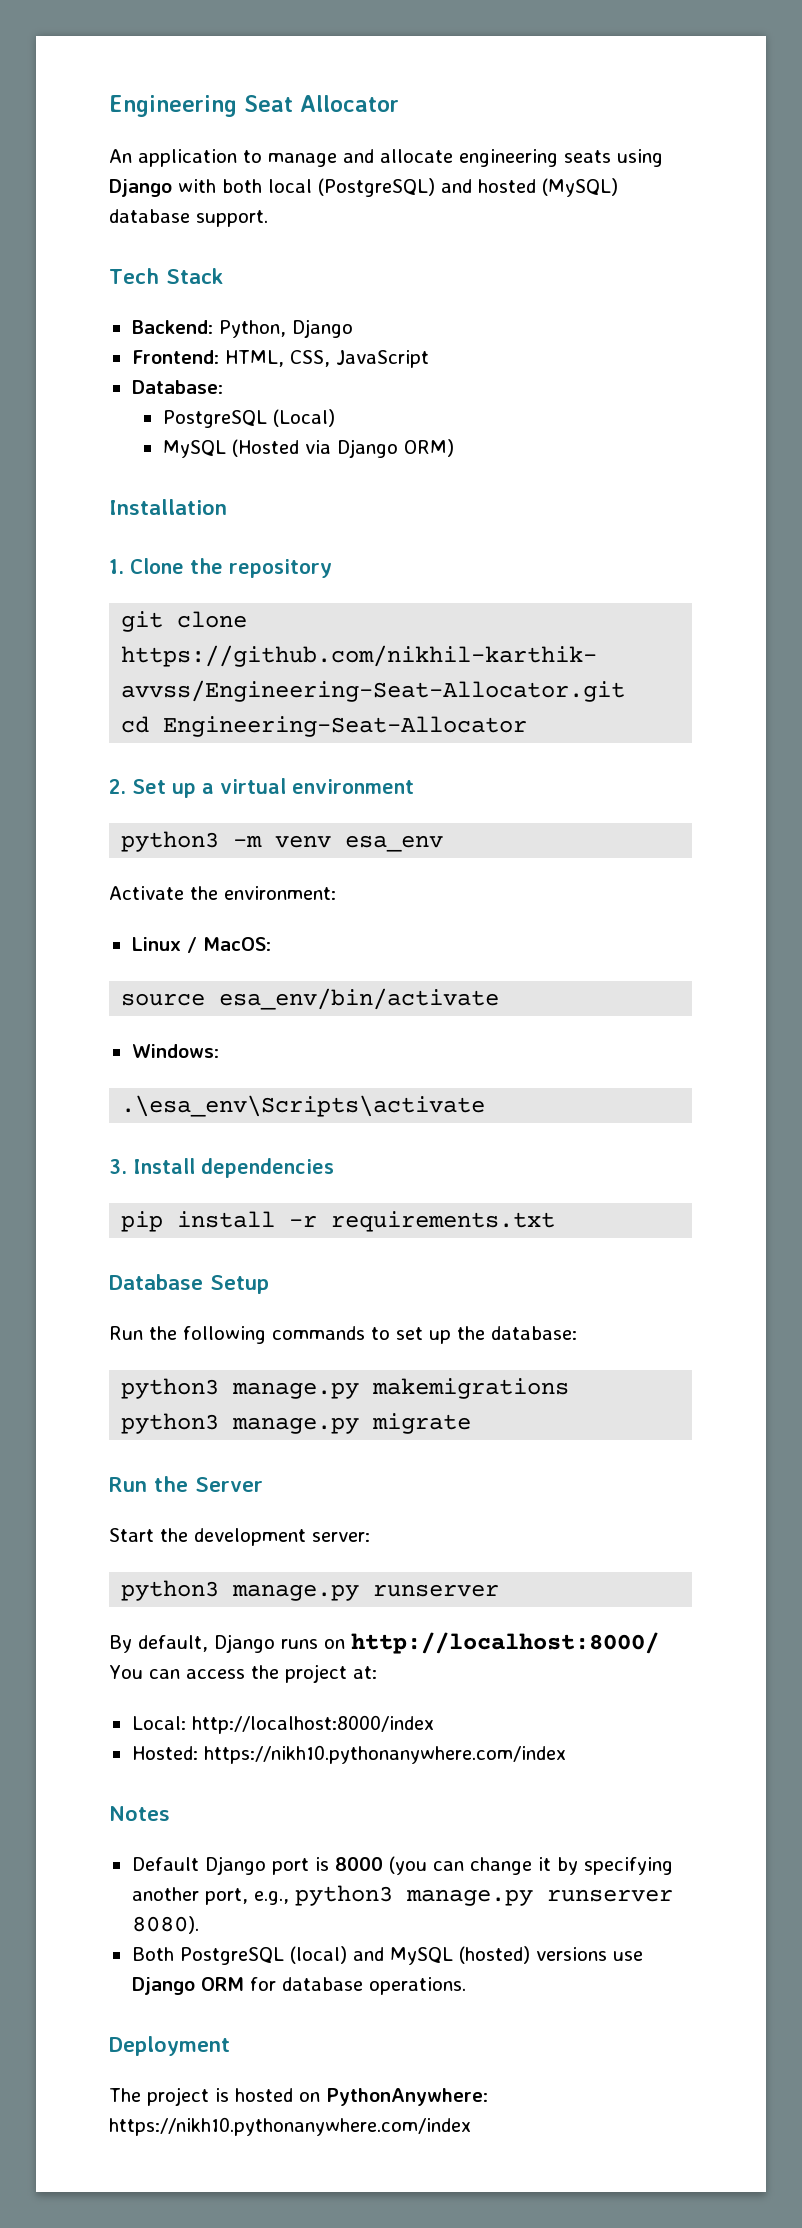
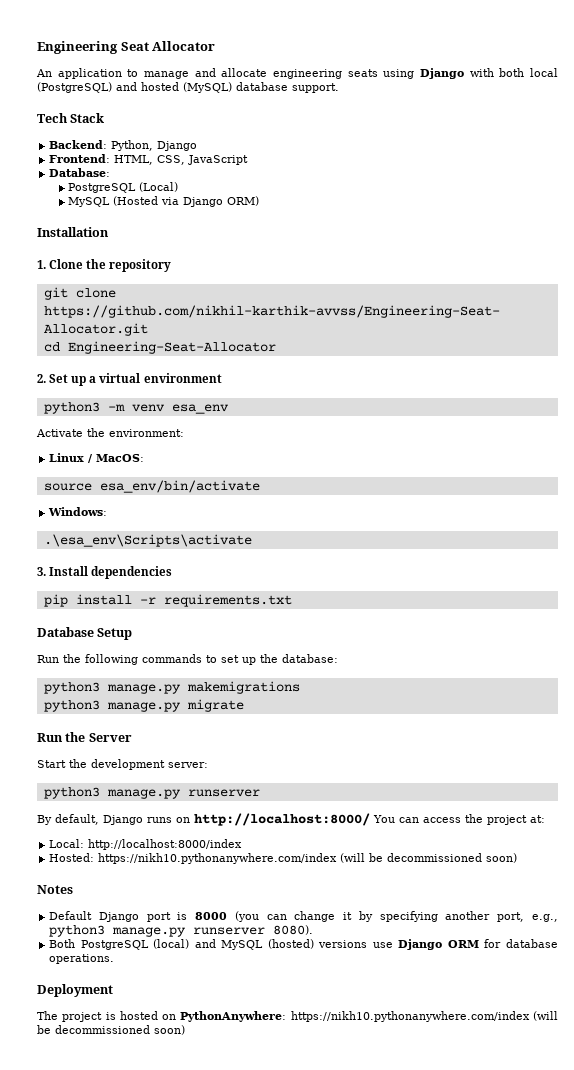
- Hosted: https://nikh10.pythonanywhere.com/index
+ Hosted: https://nikh10.pythonanywhere.com/index (will be decommissioned soon)
- The project is hosted on PythonAnywhere: https://nikh10.pythonanywhere.com/index
+ The project is hosted on PythonAnywhere: https://nikh10.pythonanywhere.com/index (will be decommissioned soon)

